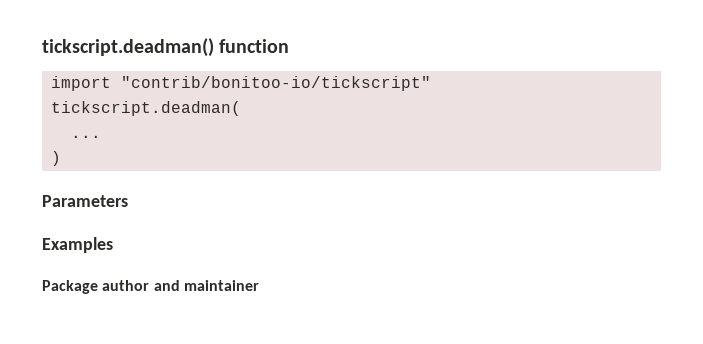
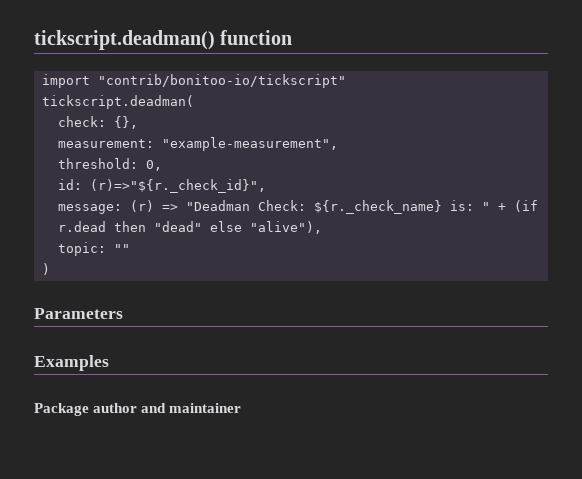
- ...
+ check: {},
+ measurement: "example-measurement",
+ threshold: 0,
+ id: (r)=>"${r._check_id}",
+ message: (r) => "Deadman Check: ${r._check_name} is: " + (if r.dead then "dead" else "alive"),
+ topic: ""

